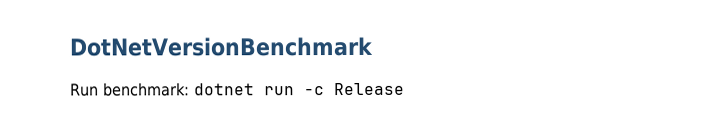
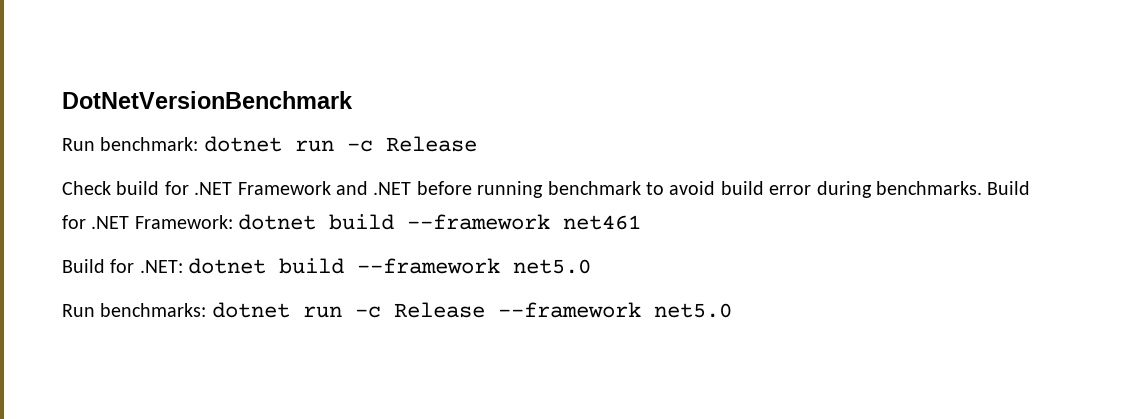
+ Check build for .NET Framework and .NET before running benchmark to avoid build error during benchmarks. Build for .NET Framework: dotnet build --framework net461
+ Build for .NET: dotnet build --framework net5.0
+ Run benchmarks: dotnet run -c Release --framework net5.0

